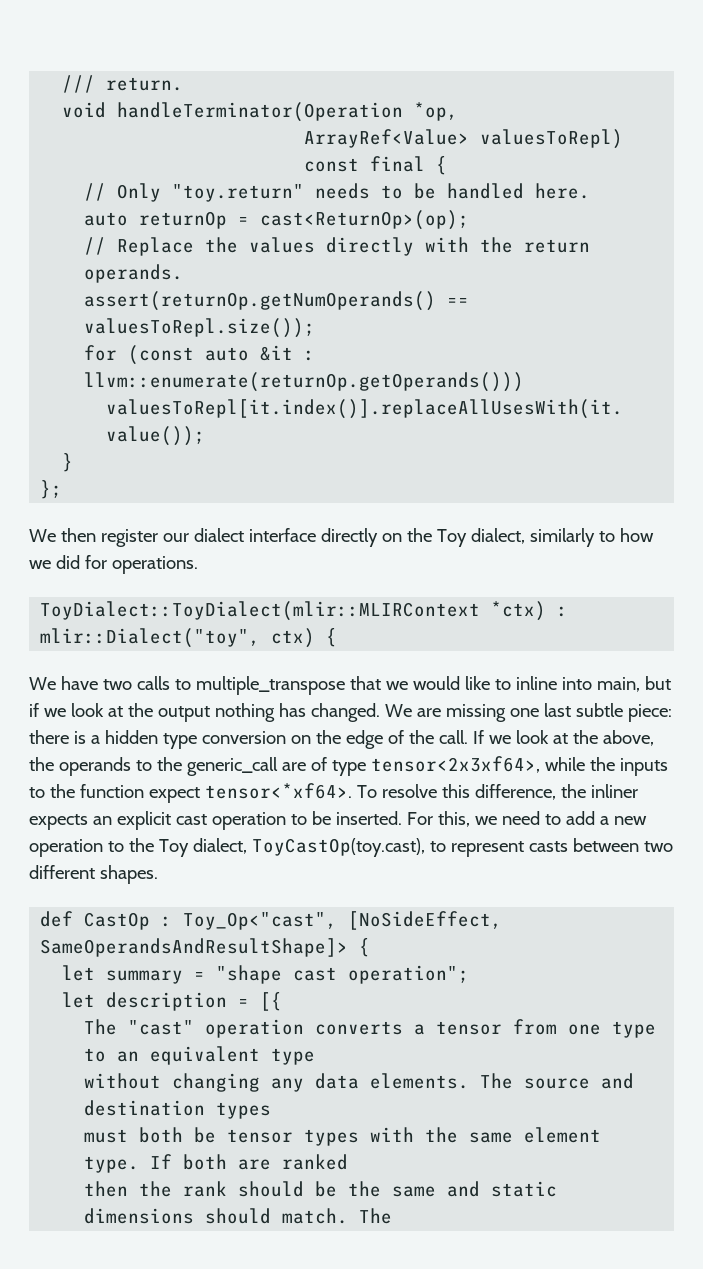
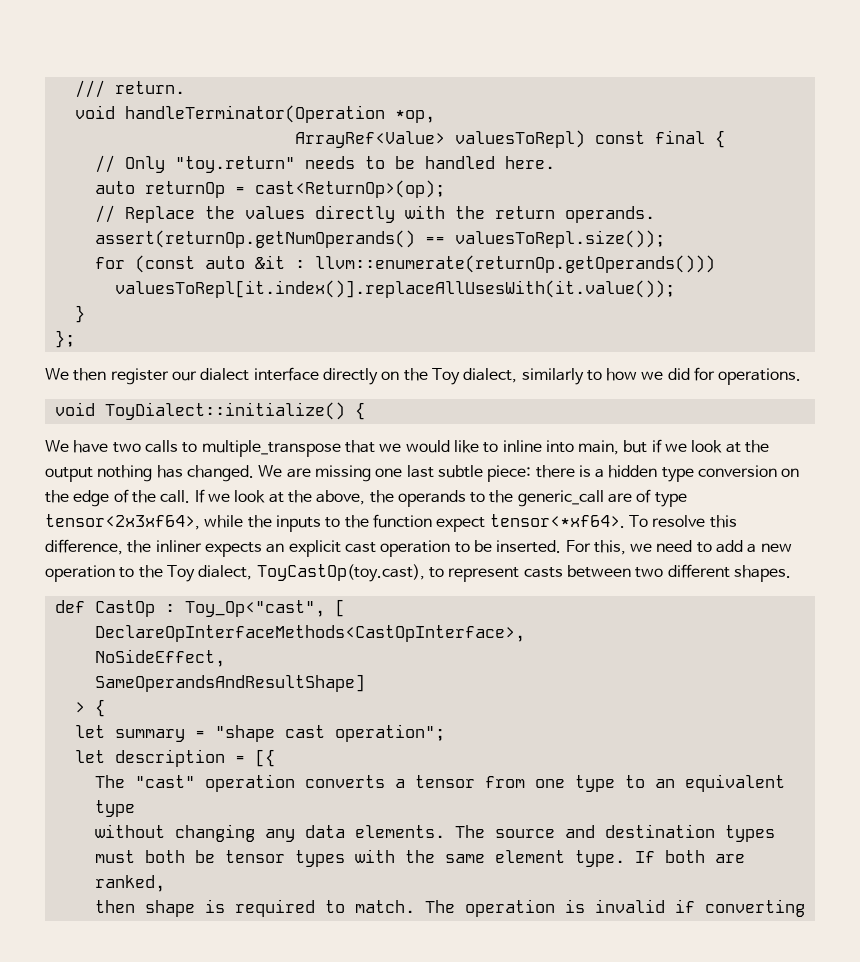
- ToyDialect::ToyDialect(mlir::MLIRContext *ctx) : mlir::Dialect("toy", ctx) {
+ void ToyDialect::initialize() {
- def CastOp : Toy_Op<"cast", [NoSideEffect, SameOperandsAndResultShape]> {
+ def CastOp : Toy_Op<"cast", [
+ DeclareOpInterfaceMethods<CastOpInterface>,
+ NoSideEffect,
+ SameOperandsAndResultShape]
+ > {
- If both are ranked
- then the rank should be the same and static dimensions should match. The
+ If both are ranked,
+ then shape is required to match. The operation is invalid if converting

